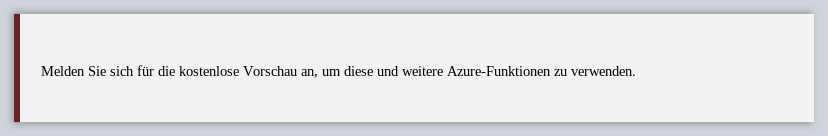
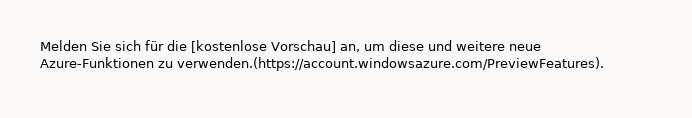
- Melden Sie sich für die kostenlose Vorschau an, um diese und weitere Azure-Funktionen zu verwenden.
+ Melden Sie sich für die [kostenlose Vorschau] an, um diese und weitere neue Azure-Funktionen zu verwenden.(https://account.windowsazure.com/PreviewFeatures).

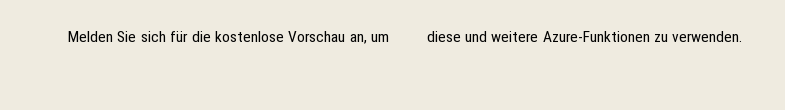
- Melden Sie sich für die [kostenlose Vorschau] an, um diese und weitere neue Azure-Funktionen zu verwenden.(https://account.windowsazure.com/PreviewFeatures).
+ Melden Sie sich für die kostenlose Vorschau an, um diese und weitere Azure-Funktionen zu verwenden.

